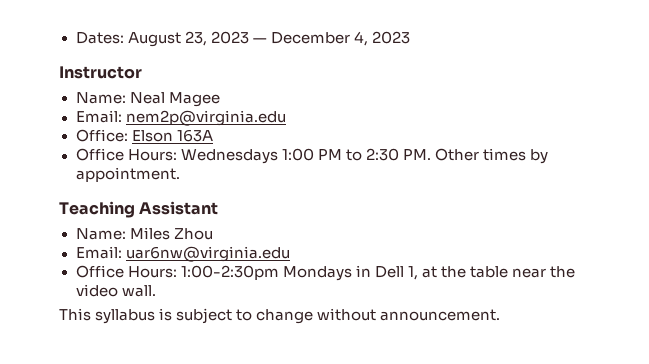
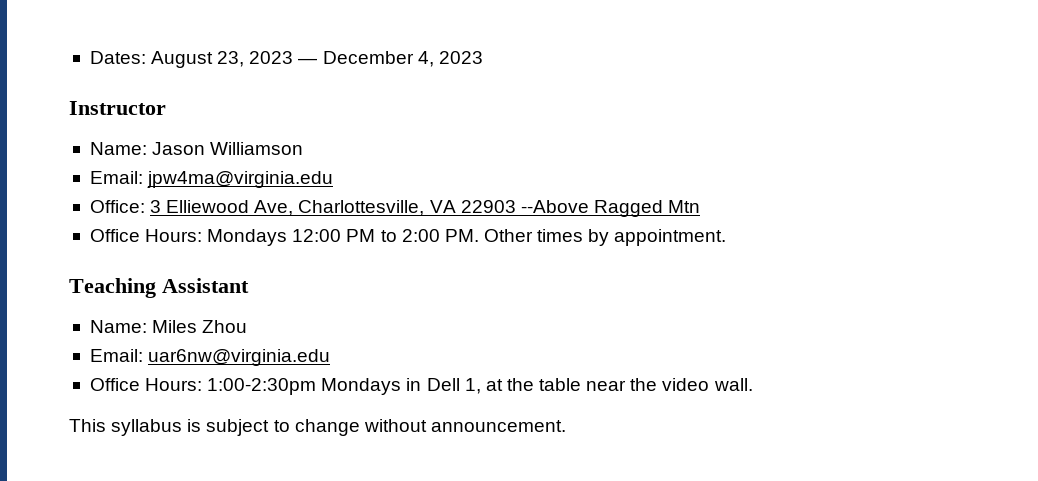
- Name: Neal Magee
- Email: nem2p@virginia.edu
+ Name: Jason Williamson
+ Email: jpw4ma@virginia.edu
- Office: Elson 163A
- Office Hours: Wednesdays 1:00 PM to 2:30 PM. Other times by appointment.
+ Office: 3 Elliewood Ave, Charlottesville, VA 22903 --Above Ragged Mtn
+ Office Hours: Mondays 12:00 PM to 2:00 PM. Other times by appointment.

